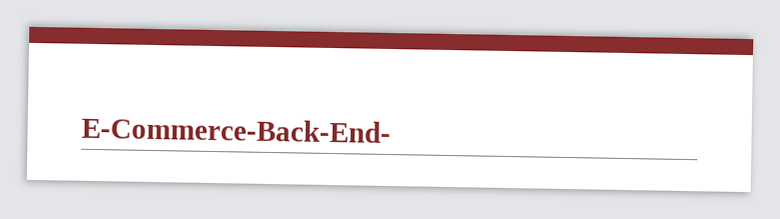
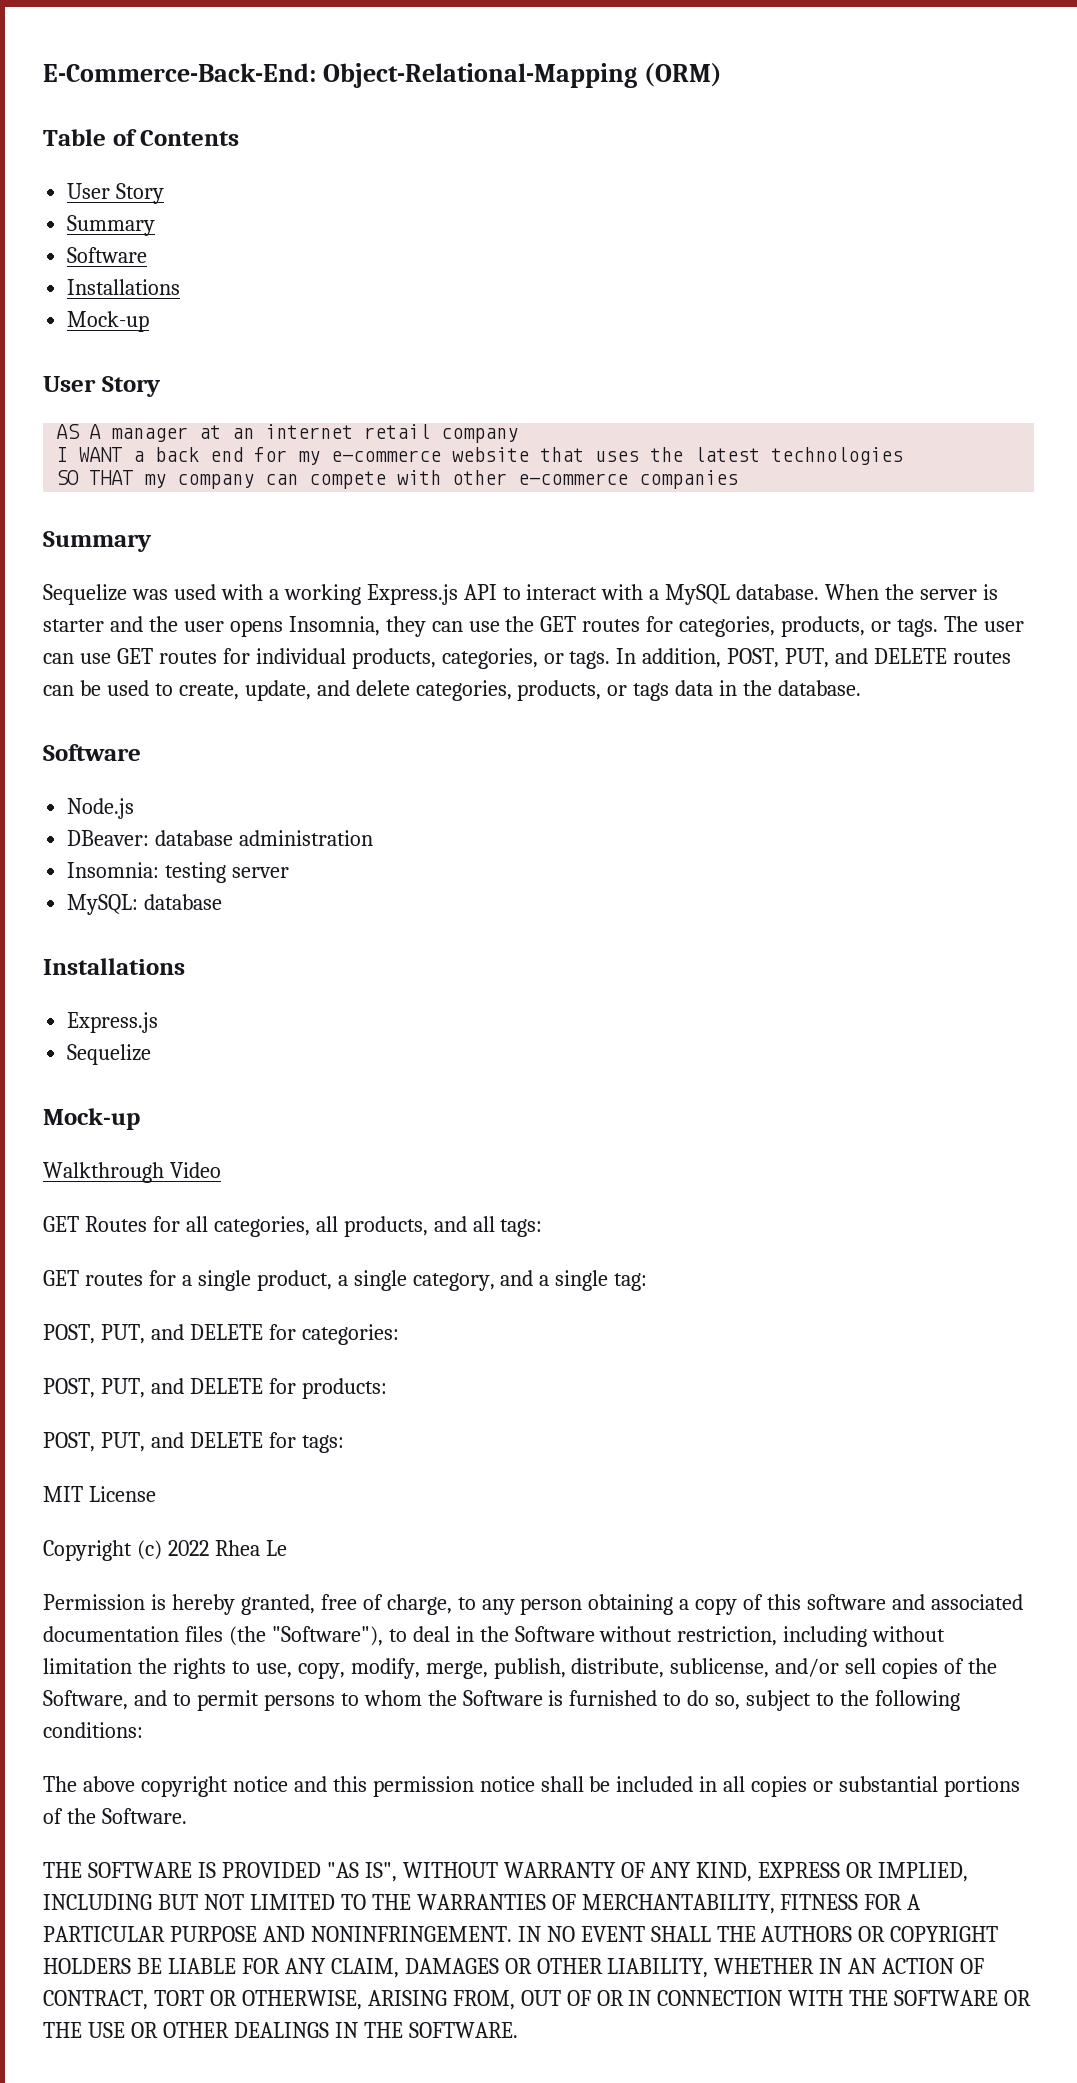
- E-Commerce-Back-End-
+ E-Commerce-Back-End: Object-Relational-Mapping (ORM)
+ Table of Contents
+ User Story
+ Summary
+ Software
+ Installations
+ Mock-up
+ User Story
+ AS A manager at an internet retail company
+ I WANT a back end for my e-commerce website that uses the latest technologies
+ SO THAT my company can compete with other e-commerce companies
+ Summary
+ Sequelize was used with a working Express.js API to interact with a MySQL database. When the server is starter and the user opens Insomnia, they can use the GET routes for categories, products, or tags. The user can use GET routes for individual products, categories, or tags. In addition, POST, PUT, and DELETE routes can be used to create, update, and delete categories, products, or tags data in the database.
+ Software
+ Node.js
+ DBeaver: database administration
+ Insomnia: testing server
+ MySQL: database
+ Installations
+ Express.js
+ Sequelize
+ Mock-up
+ Walkthrough Video
+ GET Routes for all categories, all products, and all tags:
+ GET routes for a single product, a single category, and a single tag:
+ POST, PUT, and DELETE for categories:
+ POST, PUT, and DELETE for products:
+ POST, PUT, and DELETE for tags:
+ MIT License
+ Copyright (c) 2022 Rhea Le
+ Permission is hereby granted, free of charge, to any person obtaining a copy of this software and associated documentation files (the "Software"), to deal in the Software without restriction, including without limitation the rights to use, copy, modify, merge, publish, distribute, sublicense, and/or sell copies of the Software, and to permit persons to whom the Software is furnished to do so, subject to the following conditions:
+ The above copyright notice and this permission notice shall be included in all copies or substantial portions of the Software.
+ THE SOFTWARE IS PROVIDED "AS IS", WITHOUT WARRANTY OF ANY KIND, EXPRESS OR IMPLIED, INCLUDING BUT NOT LIMITED TO THE WARRANTIES OF MERCHANTABILITY, FITNESS FOR A PARTICULAR PURPOSE AND NONINFRINGEMENT. IN NO EVENT SHALL THE AUTHORS OR COPYRIGHT HOLDERS BE LIABLE FOR ANY CLAIM, DAMAGES OR OTHER LIABILITY, WHETHER IN AN ACTION OF CONTRACT, TORT OR OTHERWISE, ARISING FROM, OUT OF OR IN CONNECTION WITH THE SOFTWARE OR THE USE OR OTHER DEALINGS IN THE SOFTWARE.

